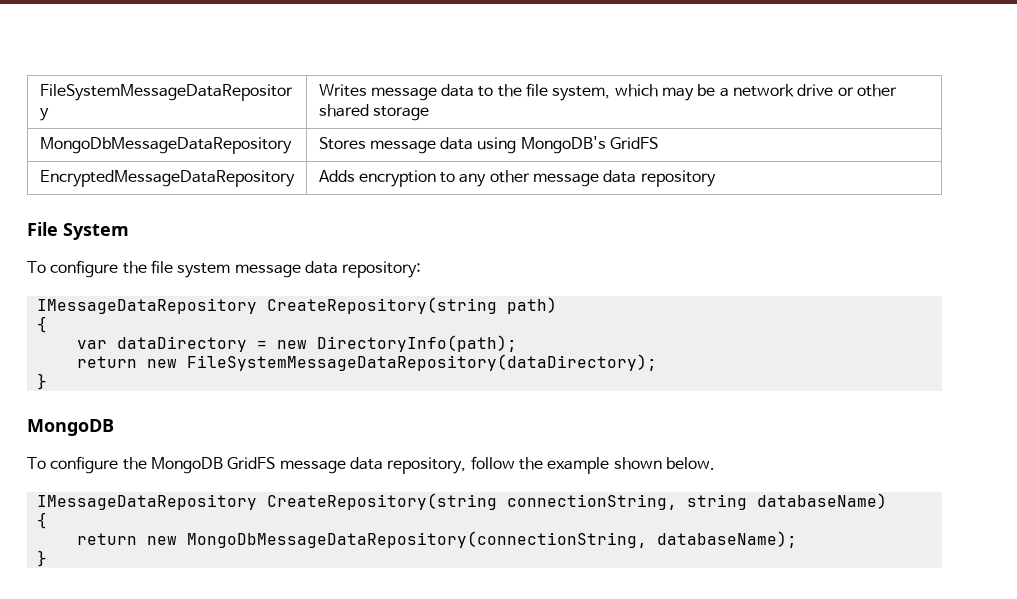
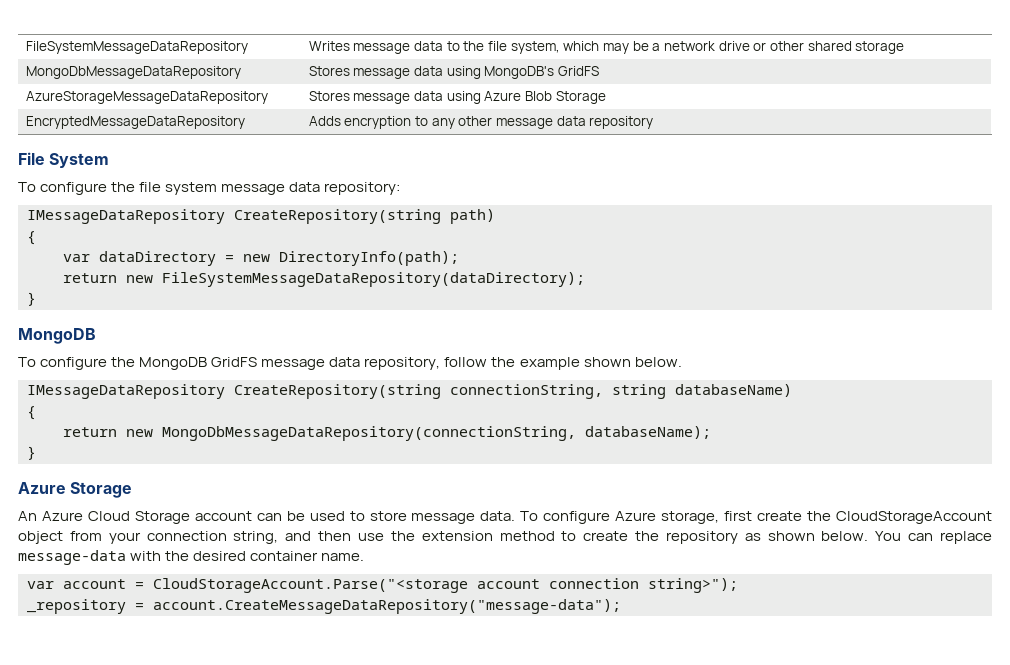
+ AzureStorageMessageDataRepository | Stores message data using Azure Blob Storage
+ Azure Storage
+ An Azure Cloud Storage account can be used to store message data. To configure Azure storage, first create the CloudStorageAccount object from your connection string, and then use the extension method to create the repository as shown below. You can replace message-data with the desired container name.
+ var account = CloudStorageAccount.Parse("<storage account connection string>");
+ _repository = account.CreateMessageDataRepository("message-data");

